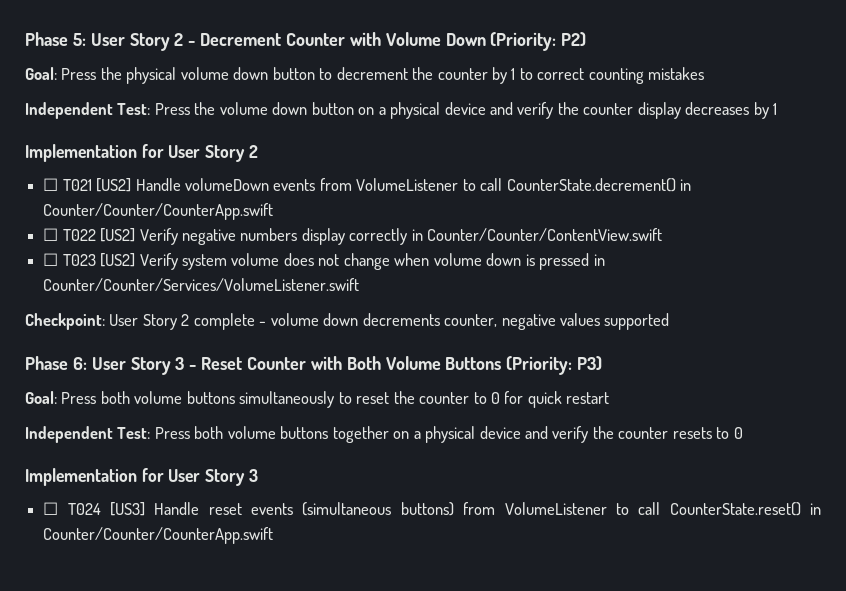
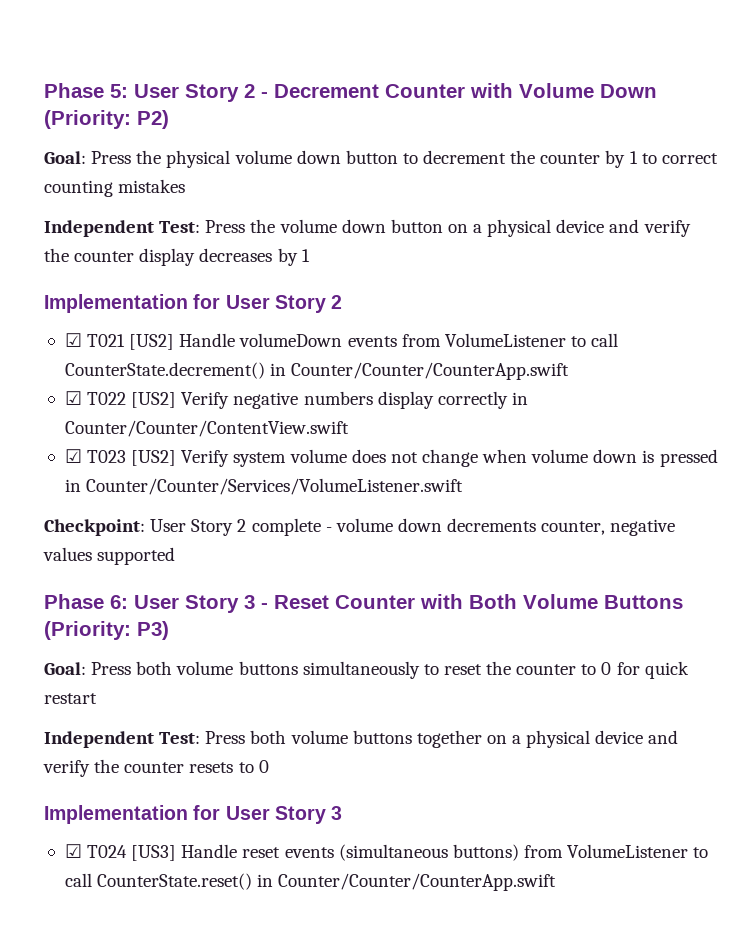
- ☐ T021 [US2] Handle volumeDown events from VolumeListener to call CounterState.decrement() in Counter/Counter/CounterApp.swift
+ ☑ T021 [US2] Handle volumeDown events from VolumeListener to call CounterState.decrement() in Counter/Counter/CounterApp.swift
- ☐ T022 [US2] Verify negative numbers display correctly in Counter/Counter/ContentView.swift
+ ☑ T022 [US2] Verify negative numbers display correctly in Counter/Counter/ContentView.swift
- ☐ T023 [US2] Verify system volume does not change when volume down is pressed in Counter/Counter/Services/VolumeListener.swift
+ ☑ T023 [US2] Verify system volume does not change when volume down is pressed in Counter/Counter/Services/VolumeListener.swift
- ☐ T024 [US3] Handle reset events (simultaneous buttons) from VolumeListener to call CounterState.reset() in Counter/Counter/CounterApp.swift
+ ☑ T024 [US3] Handle reset events (simultaneous buttons) from VolumeListener to call CounterState.reset() in Counter/Counter/CounterApp.swift

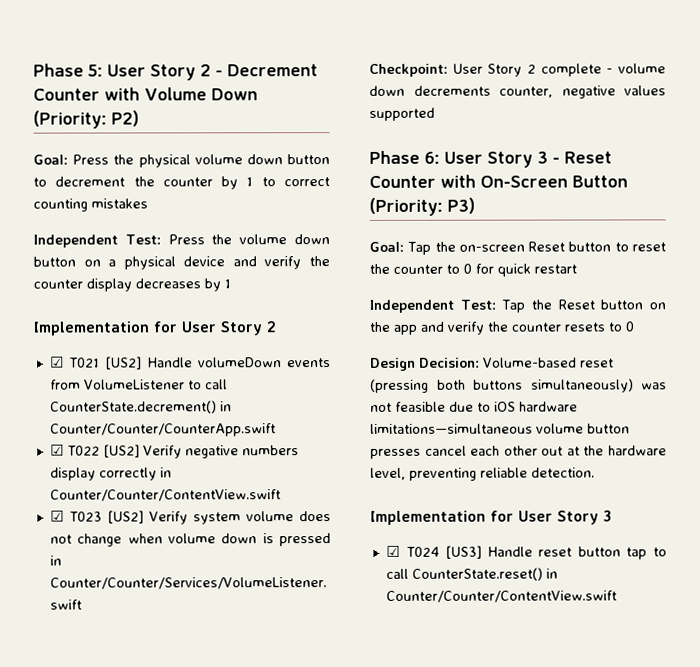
- Phase 6: User Story 3 - Reset Counter with Both Volume Buttons (Priority: P3)
+ Phase 6: User Story 3 - Reset Counter with On-Screen Button (Priority: P3)
- Goal: Press both volume buttons simultaneously to reset the counter to 0 for quick restart
+ Goal: Tap the on-screen Reset button to reset the counter to 0 for quick restart
- Independent Test: Press both volume buttons together on a physical device and verify the counter resets to 0
+ Independent Test: Tap the Reset button on the app and verify the counter resets to 0
+ Design Decision: Volume-based reset (pressing both buttons simultaneously) was not feasible due to iOS hardware limitations—simultaneous volume button presses cancel each other out at the hardware level, preventing reliable detection.
- ☑ T024 [US3] Handle reset events (simultaneous buttons) from VolumeListener to call CounterState.reset() in Counter/Counter/CounterApp.swift
+ ☑ T024 [US3] Handle reset button tap to call CounterState.reset() in Counter/Counter/ContentView.swift

